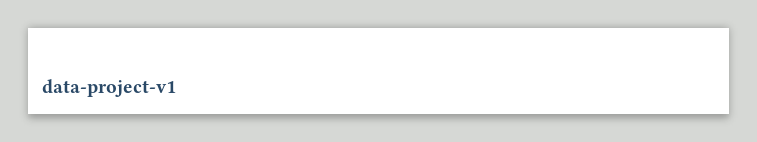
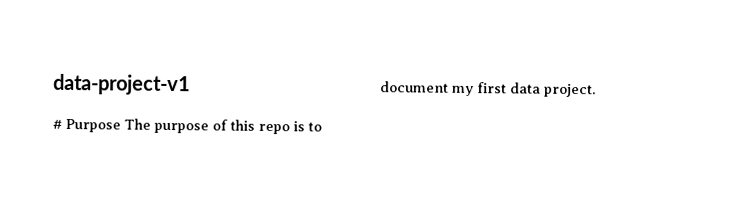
+ # Purpose The purpose of this repo is to document my first data project.

